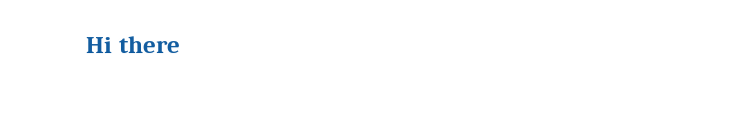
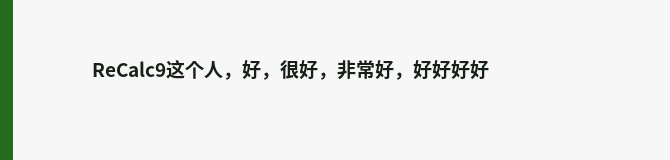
- Hi there
+ ReCalc9这个人，好，很好，非常好，好好好好

